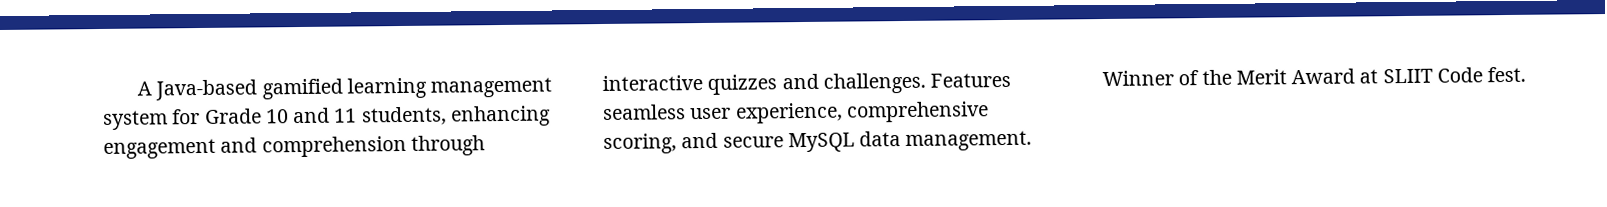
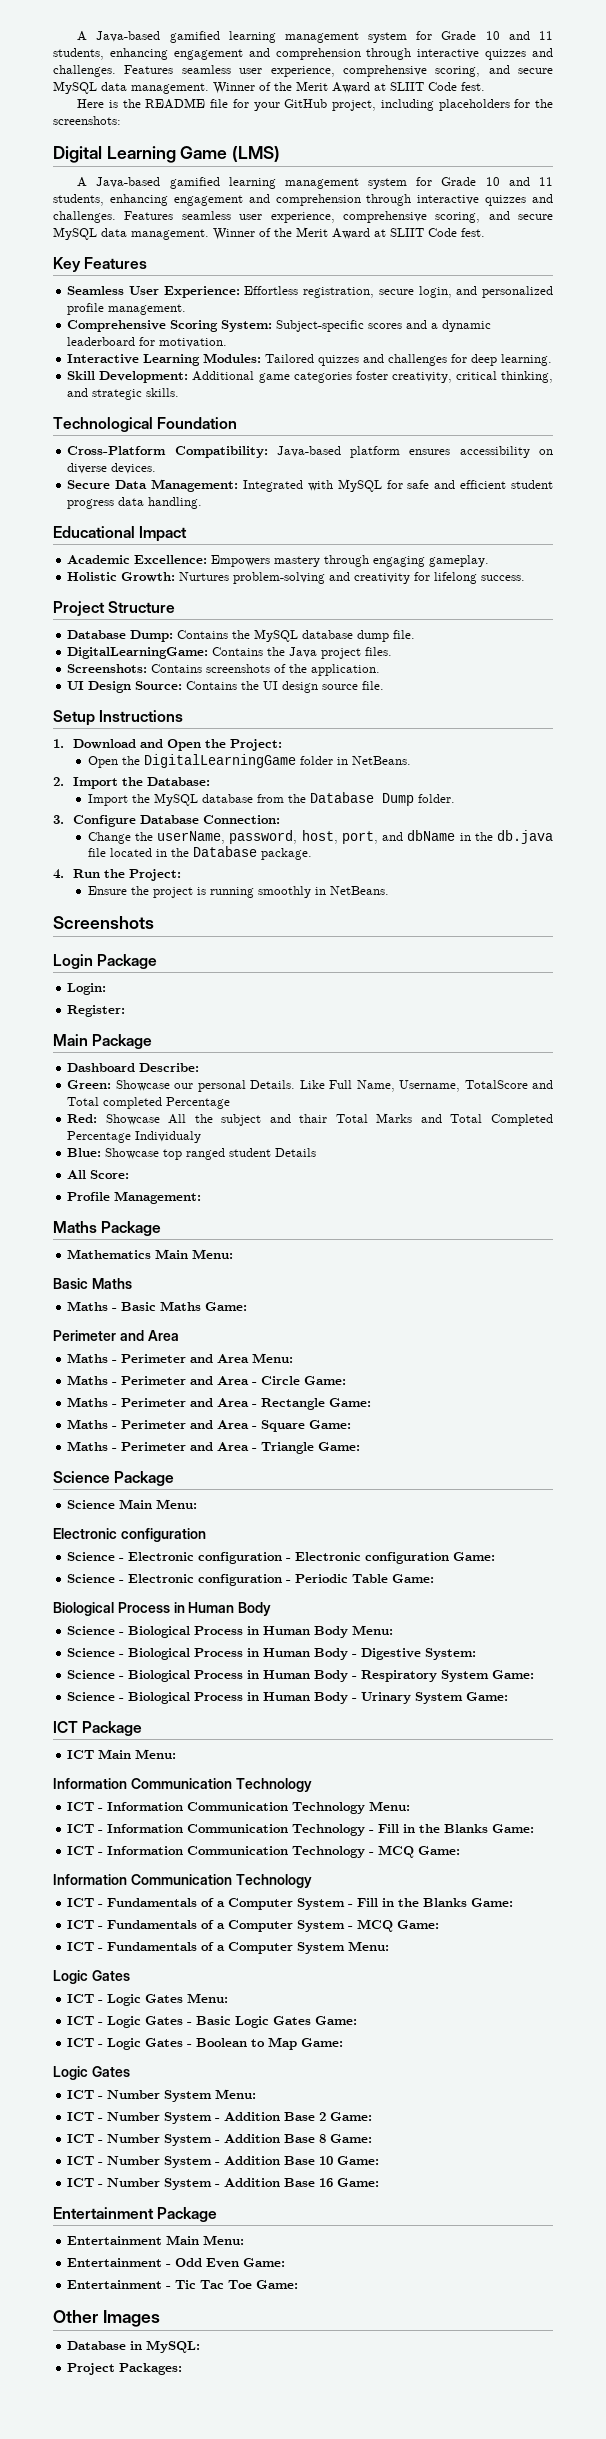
+ Here is the README file for your GitHub project, including placeholders for the screenshots:
+ Digital Learning Game (LMS)
+ A Java-based gamified learning management system for Grade 10 and 11 students, enhancing engagement and comprehension through interactive quizzes and challenges. Features seamless user experience, comprehensive scoring, and secure MySQL data management. Winner of the Merit Award at SLIIT Code fest.
+ Key Features
+ Seamless User Experience: Effortless registration, secure login, and personalized profile management.
+ Comprehensive Scoring System: Subject-specific scores and a dynamic leaderboard for motivation.
+ Interactive Learning Modules: Tailored quizzes and challenges for deep learning.
+ Skill Development: Additional game categories foster creativity, critical thinking, and strategic skills.
+ Technological Foundation
+ Cross-Platform Compatibility: Java-based platform ensures accessibility on diverse devices.
+ Secure Data Management: Integrated with MySQL for safe and efficient student progress data handling.
+ Educational Impact
+ Academic Excellence: Empowers mastery through engaging gameplay.
+ Holistic Growth: Nurtures problem-solving and creativity for lifelong success.
+ Project Structure
+ Database Dump: Contains the MySQL database dump file.
+ DigitalLearningGame: Contains the Java project files.
+ Screenshots: Contains screenshots of the application.
+ UI Design Source: Contains the UI design source file.
+ Setup Instructions
+ 1. Download and Open the Project:
+ Open the DigitalLearningGame folder in NetBeans.
+ 2. Import the Database:
+ Import the MySQL database from the Database Dump folder.
+ 3. Configure Database Connection:
+ Change the userName, password, host, port, and dbName in the db.java file located in the Database package.
+ 4. Run the Project:
+ Ensure the project is running smoothly in NetBeans.
+ Screenshots
+ Login Package
+ Login:
+ Register:
+ Main Package
+ Dashboard Describe:
+ Green: Showcase our personal Details. Like Full Name, Username, TotalScore and Total completed Percentage
+ Red: Showcase All the subject and thair Total Marks and Total Completed Percentage Individualy
+ Blue: Showcase top ranged student Details
+ All Score:
+ Profile Management:
+ Maths Package
+ Mathematics Main Menu:
+ Basic Maths
+ Maths - Basic Maths Game:
+ Perimeter and Area
+ Maths - Perimeter and Area Menu:
+ Maths - Perimeter and Area - Circle Game:
+ Maths - Perimeter and Area - Rectangle Game:
+ Maths - Perimeter and Area - Square Game:
+ Maths - Perimeter and Area - Triangle Game:
+ Science Package
+ Science Main Menu:
+ Electronic configuration
+ Science - Electronic configuration - Electronic configuration Game:
+ Science - Electronic configuration - Periodic Table Game:
+ Biological Process in Human Body
+ Science - Biological Process in Human Body Menu:
+ Science - Biological Process in Human Body - Digestive System:
+ Science - Biological Process in Human Body - Respiratory System Game:
+ Science - Biological Process in Human Body - Urinary System Game:
+ ICT Package
+ ICT Main Menu:
+ Information Communication Technology
+ ICT - Information Communication Technology Menu:
+ ICT - Information Communication Technology - Fill in the Blanks Game:
+ ICT - Information Communication Technology - MCQ Game:
+ Information Communication Technology
+ ICT - Fundamentals of a Computer System - Fill in the Blanks Game:
+ ICT - Fundamentals of a Computer System - MCQ Game:
+ ICT - Fundamentals of a Computer System Menu:
+ Logic Gates
+ ICT - Logic Gates Menu:
+ ICT - Logic Gates - Basic Logic Gates Game:
+ ICT - Logic Gates - Boolean to Map Game:
+ Logic Gates
+ ICT - Number System Menu:
+ ICT - Number System - Addition Base 2 Game:
+ ICT - Number System - Addition Base 8 Game:
+ ICT - Number System - Addition Base 10 Game:
+ ICT - Number System - Addition Base 16 Game:
+ Entertainment Package
+ Entertainment Main Menu:
+ Entertainment - Odd Even Game:
+ Entertainment - Tic Tac Toe Game:
+ Other Images
+ Database in MySQL:
+ Project Packages:

